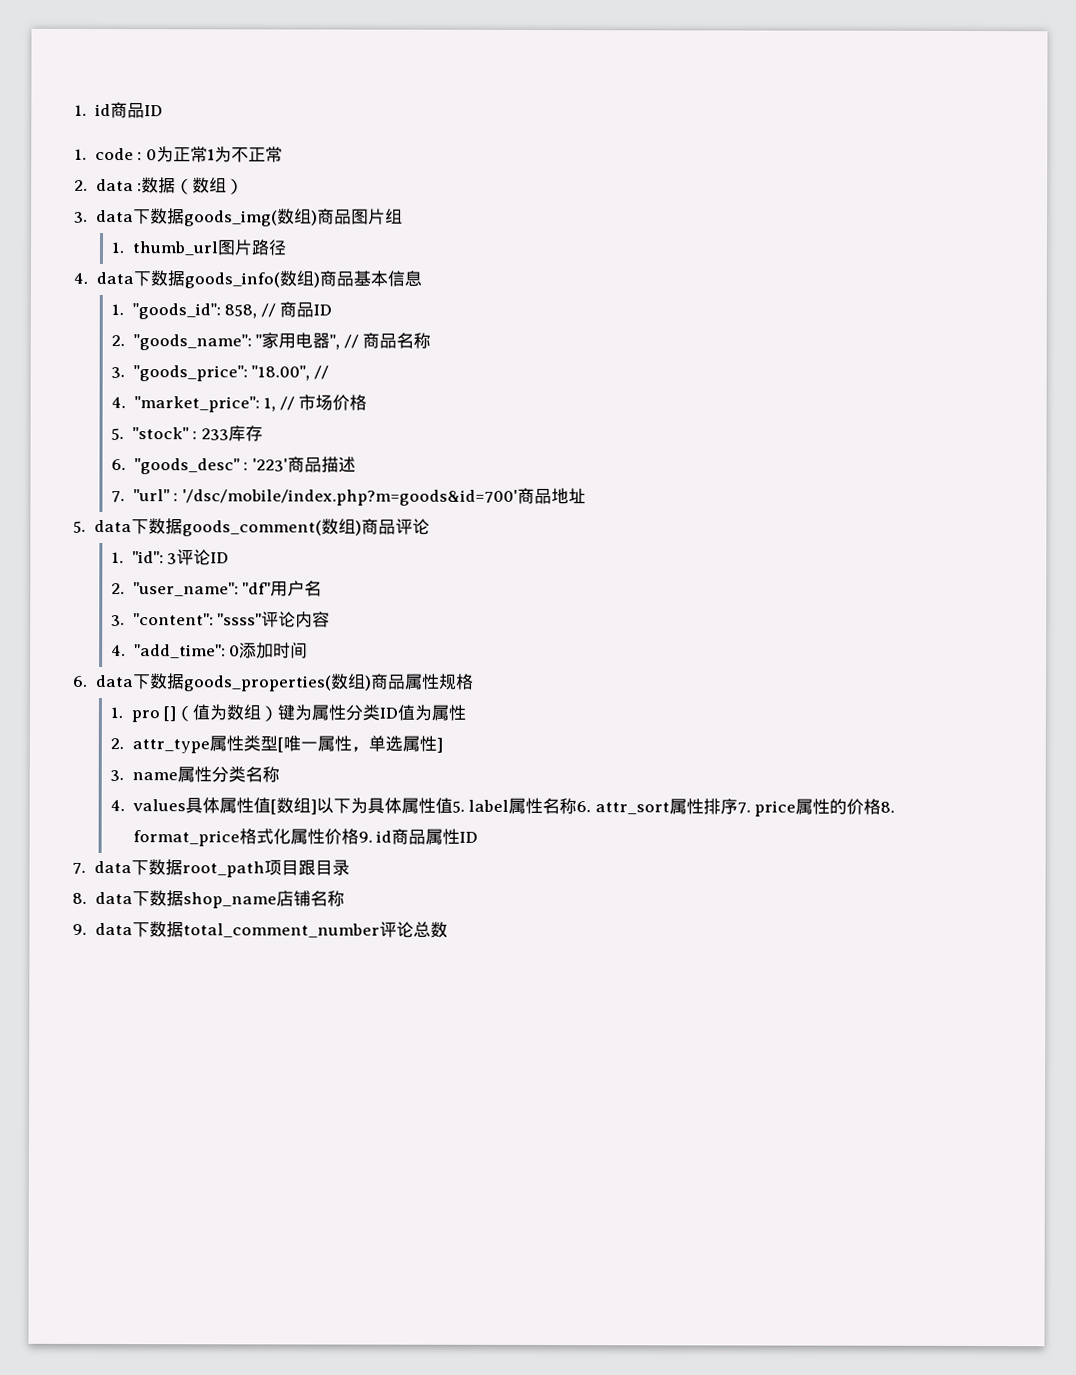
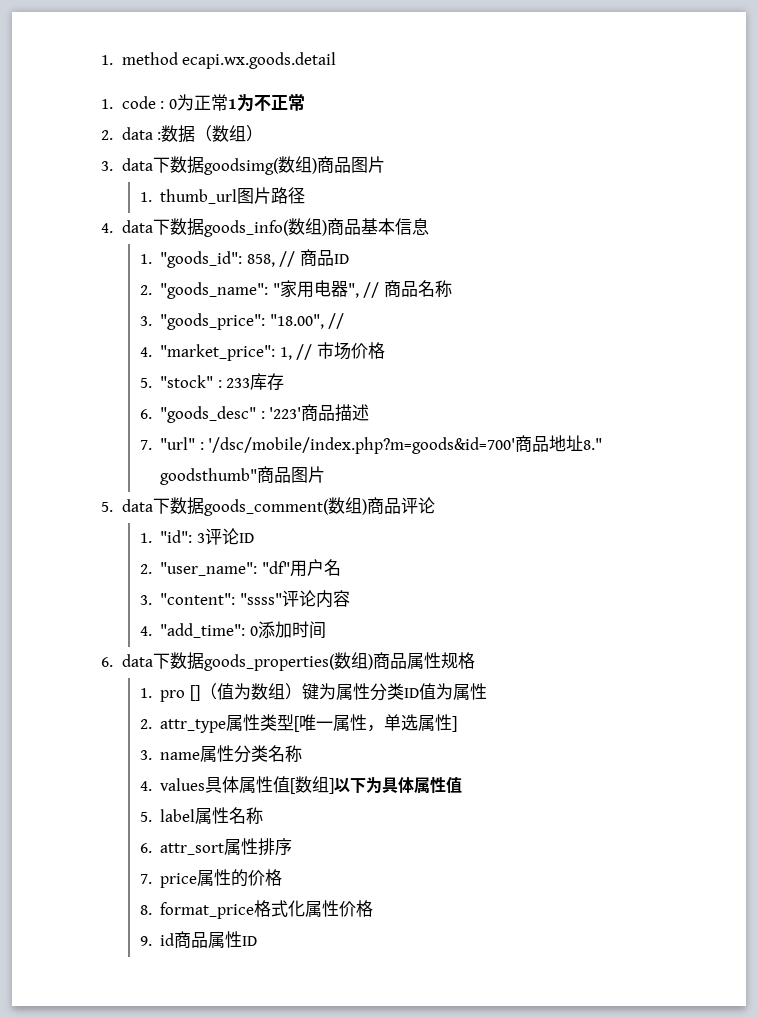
- 1. id商品ID
+ 1. method ecapi.wx.goods.detail
- 3. data下数据goods_img(数组)商品图片组
+ 3. data下数据goodsimg(数组)商品图片
- 7. "url" : '/dsc/mobile/index.php?m=goods&id=700'商品地址
+ 7. "url" : '/dsc/mobile/index.php?m=goods&id=700'商品地址8." goodsthumb"商品图片
- 4. values具体属性值[数组]以下为具体属性值5. label属性名称6. attr_sort属性排序7. price属性的价格8. format_price格式化属性价格9. id商品属性ID
+ 4. values具体属性值[数组]以下为具体属性值
+ 5. label属性名称
+ 6. attr_sort属性排序
+ 7. price属性的价格
+ 8. format_price格式化属性价格
+ 9. id商品属性ID
- 7. data下数据root_path项目跟目录
- 8. data下数据shop_name店铺名称
- 9. data下数据total_comment_number评论总数

